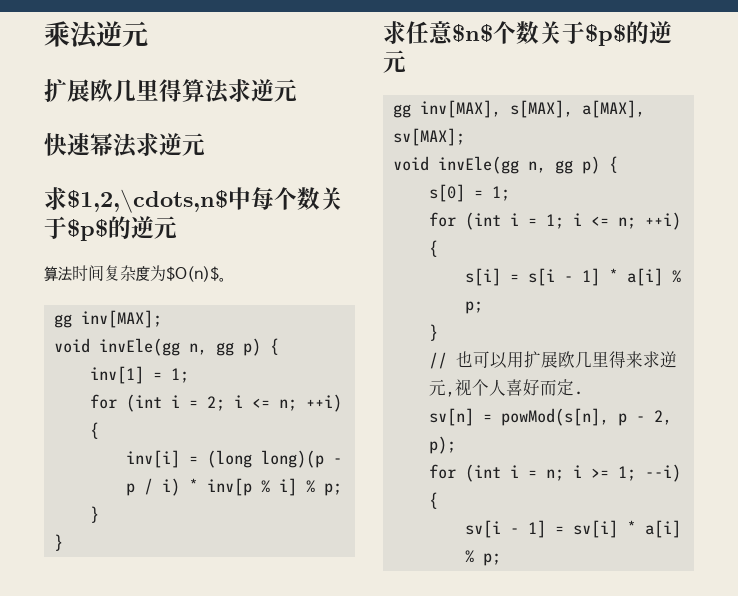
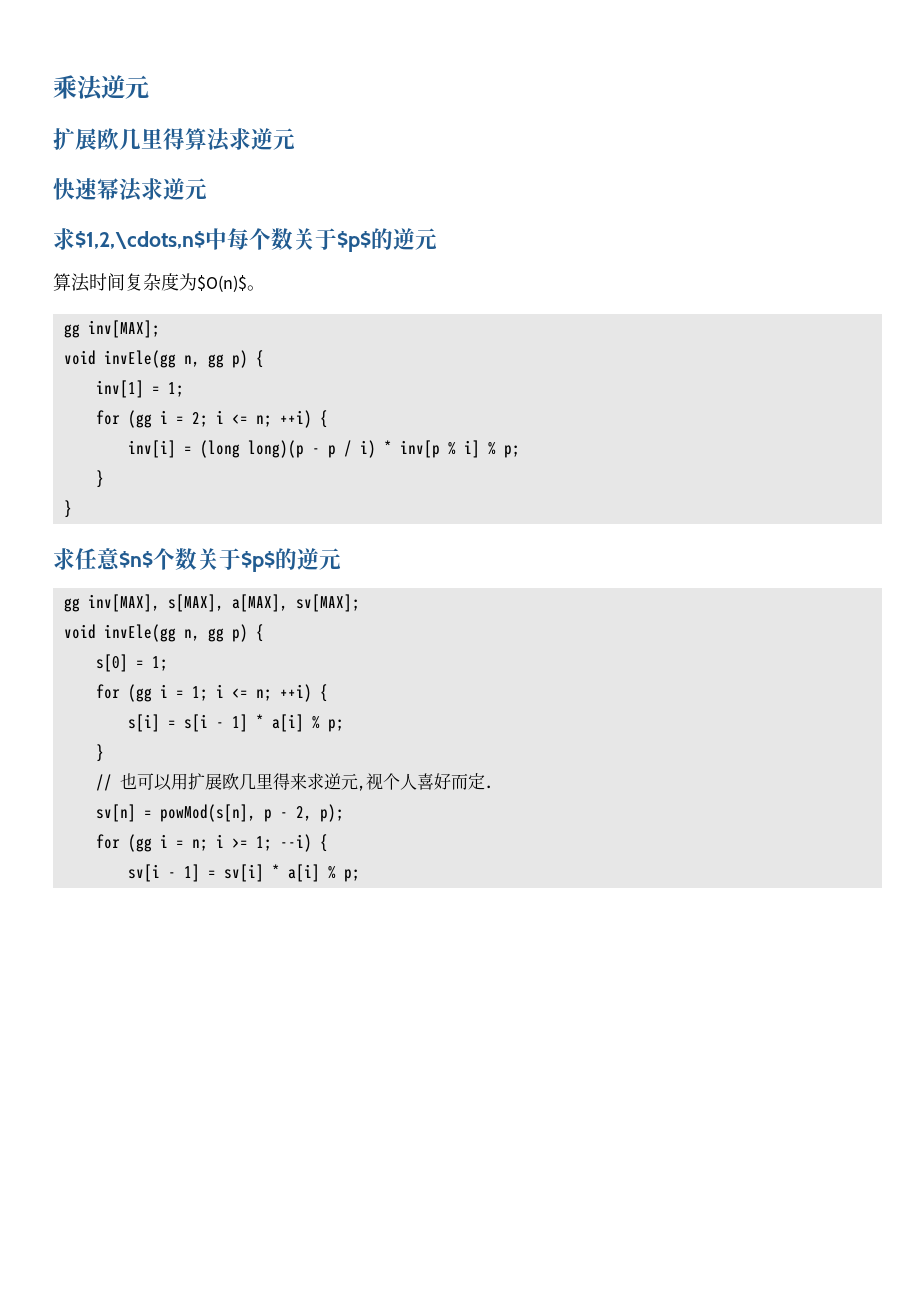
- for (int i = 2; i <= n; ++i) {
+ for (gg i = 2; i <= n; ++i) {
- for (int i = 1; i <= n; ++i) {
+ for (gg i = 1; i <= n; ++i) {
- for (int i = n; i >= 1; --i) {
+ for (gg i = n; i >= 1; --i) {

